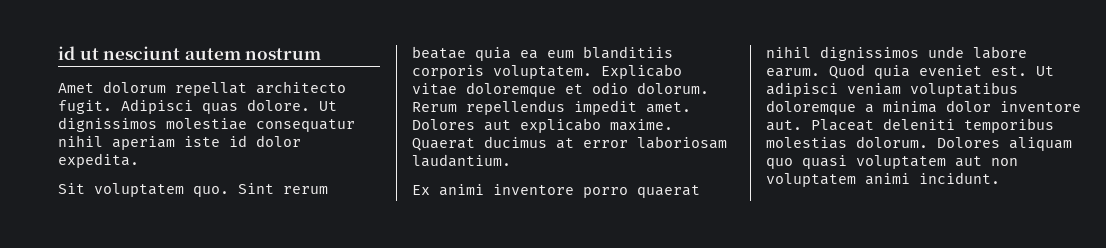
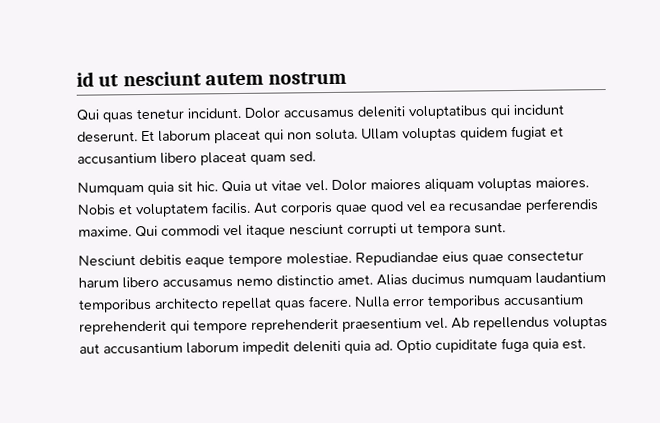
- Amet dolorum repellat architecto fugit. Adipisci quas dolore. Ut dignissimos molestiae consequatur nihil aperiam iste id dolor expedita.
- Sit voluptatem quo. Sint rerum beatae quia ea eum blanditiis corporis voluptatem. Explicabo vitae doloremque et odio dolorum. Rerum repellendus impedit amet. Dolores aut explicabo maxime. Quaerat ducimus at error laboriosam laudantium.
- Ex animi inventore porro quaerat nihil dignissimos unde labore earum. Quod quia eveniet est. Ut adipisci veniam voluptatibus doloremque a minima dolor inventore aut. Placeat deleniti temporibus molestias dolorum. Dolores aliquam quo quasi voluptatem aut non voluptatem animi incidunt.
+ Qui quas tenetur incidunt. Dolor accusamus deleniti voluptatibus qui incidunt deserunt. Et laborum placeat qui non soluta. Ullam voluptas quidem fugiat et accusantium libero placeat quam sed.
+ Numquam quia sit hic. Quia ut vitae vel. Dolor maiores aliquam voluptas maiores. Nobis et voluptatem facilis. Aut corporis quae quod vel ea recusandae perferendis maxime. Qui commodi vel itaque nesciunt corrupti ut tempora sunt.
+ Nesciunt debitis eaque tempore molestiae. Repudiandae eius quae consectetur harum libero accusamus nemo distinctio amet. Alias ducimus numquam laudantium temporibus architecto repellat quas facere. Nulla error temporibus accusantium reprehenderit qui tempore reprehenderit praesentium vel. Ab repellendus voluptas aut accusantium laborum impedit deleniti quia ad. Optio cupiditate fuga quia est.

